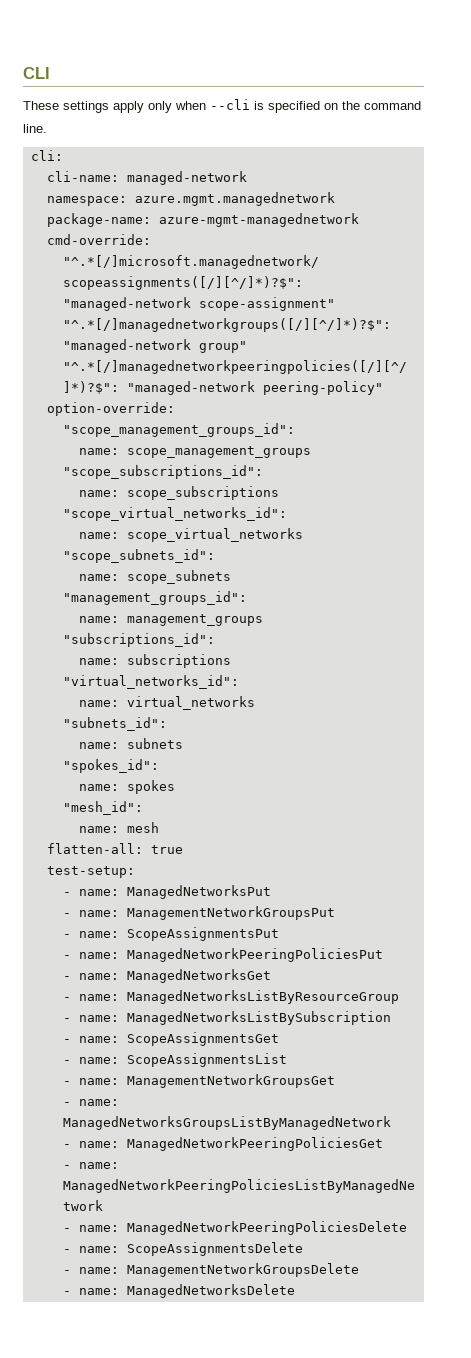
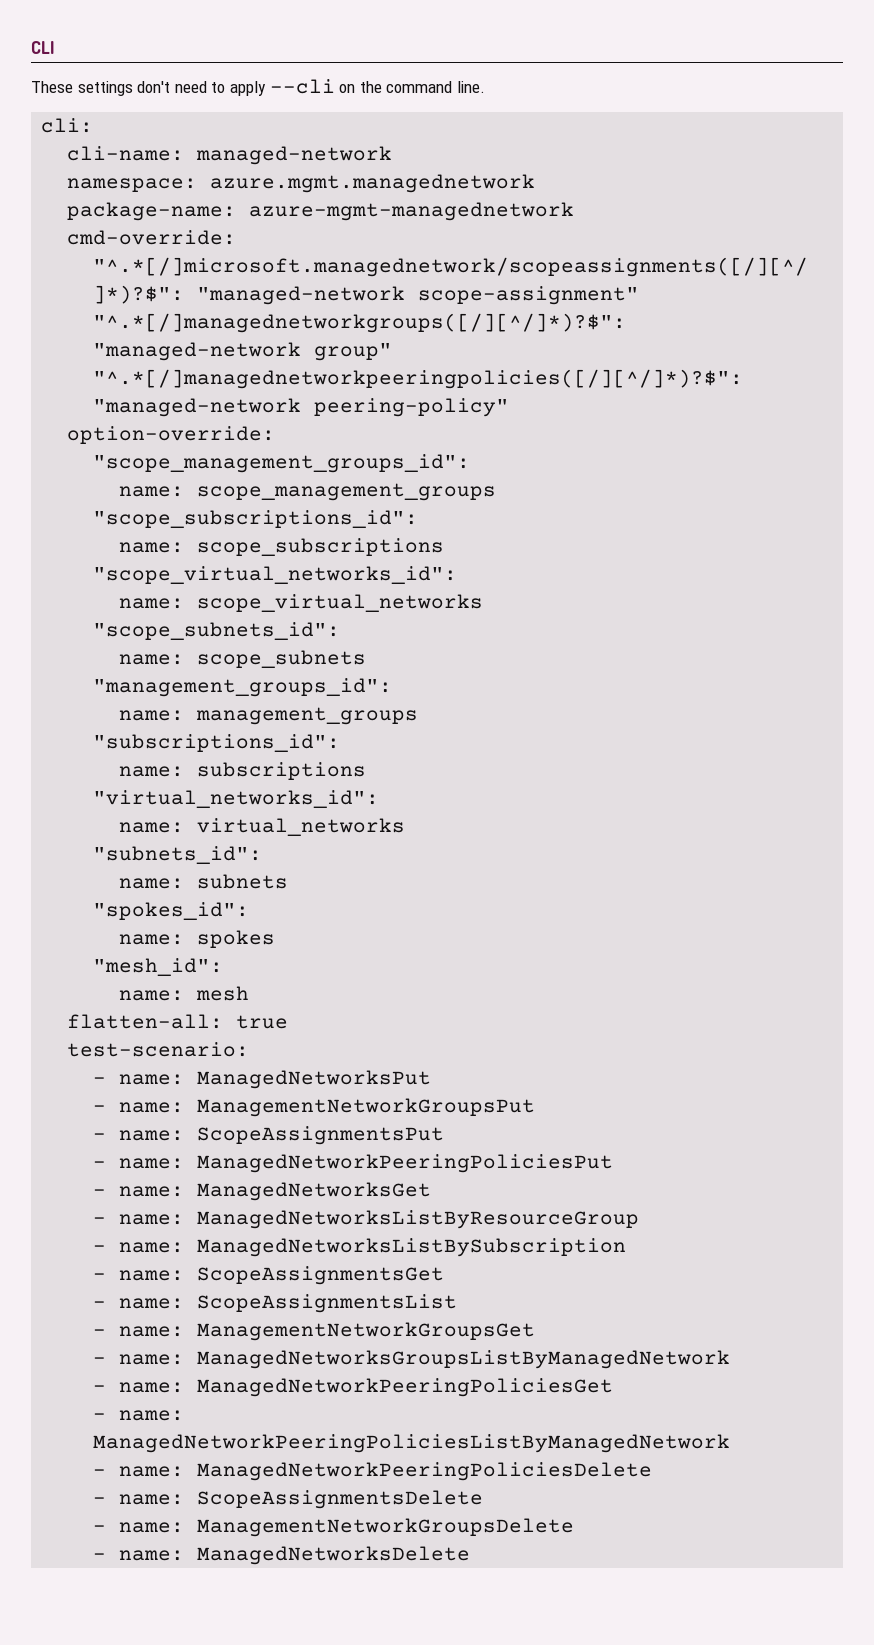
- These settings apply only when --cli is specified on the command line.
+ These settings don't need to apply --cli on the command line.
- test-setup:
+ test-scenario:

